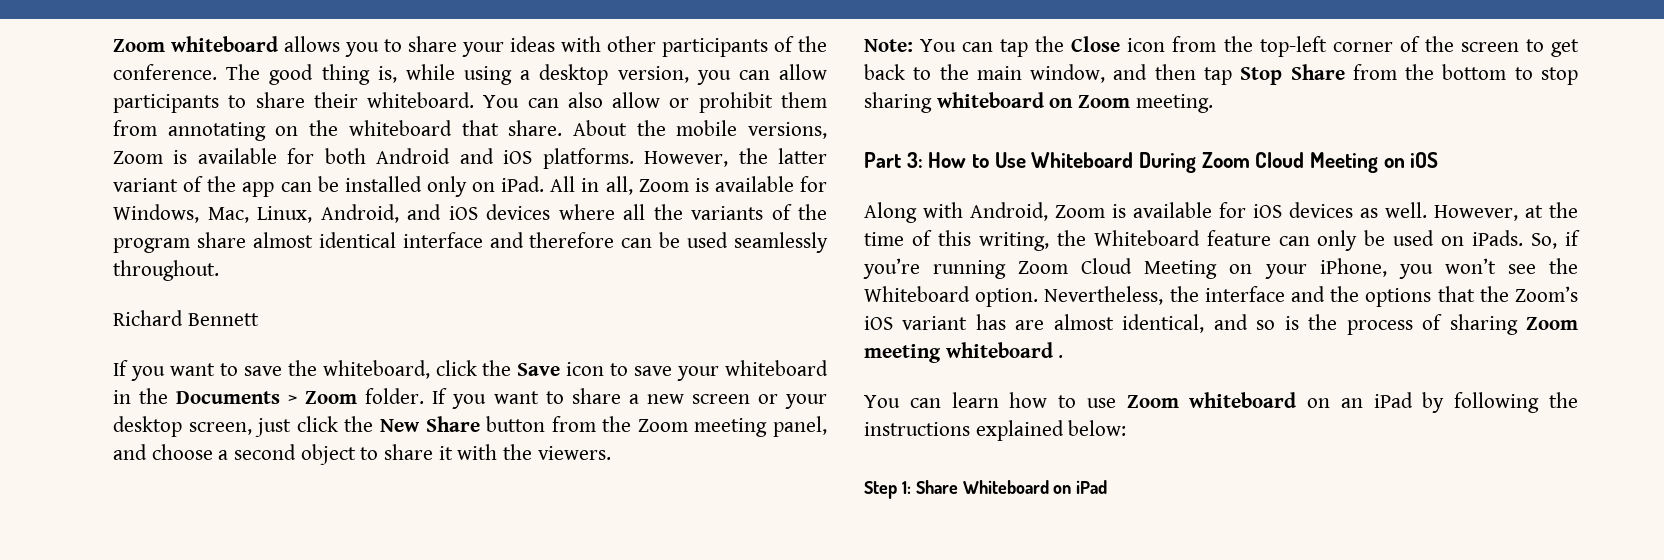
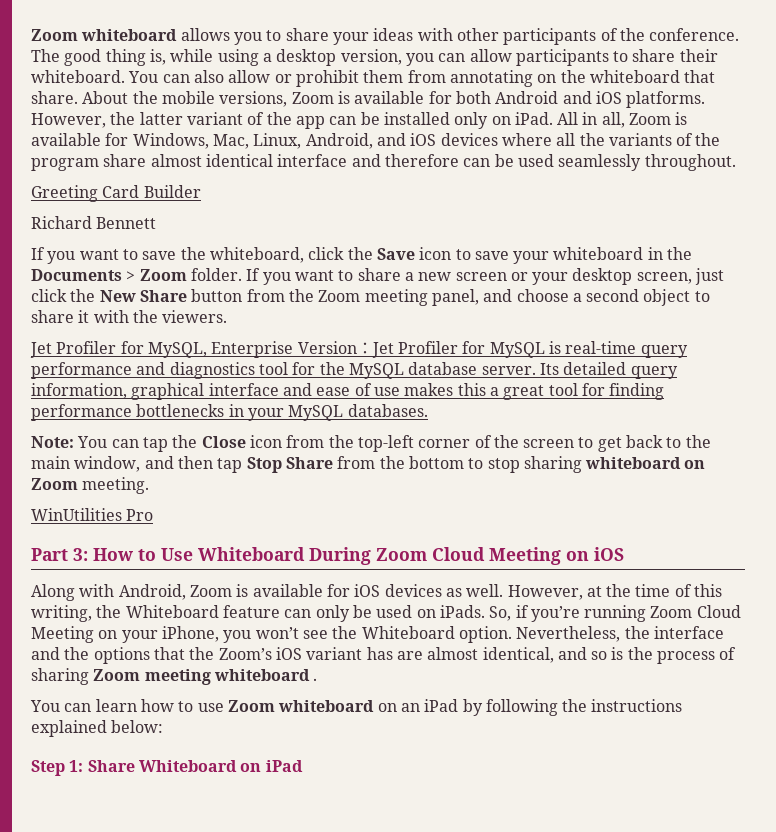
+ Greeting Card Builder
+ Jet Profiler for MySQL, Enterprise Version：Jet Profiler for MySQL is real-time query performance and diagnostics tool for the MySQL database server. Its detailed query information, graphical interface and ease of use makes this a great tool for finding performance bottlenecks in your MySQL databases.
+ WinUtilities Pro

